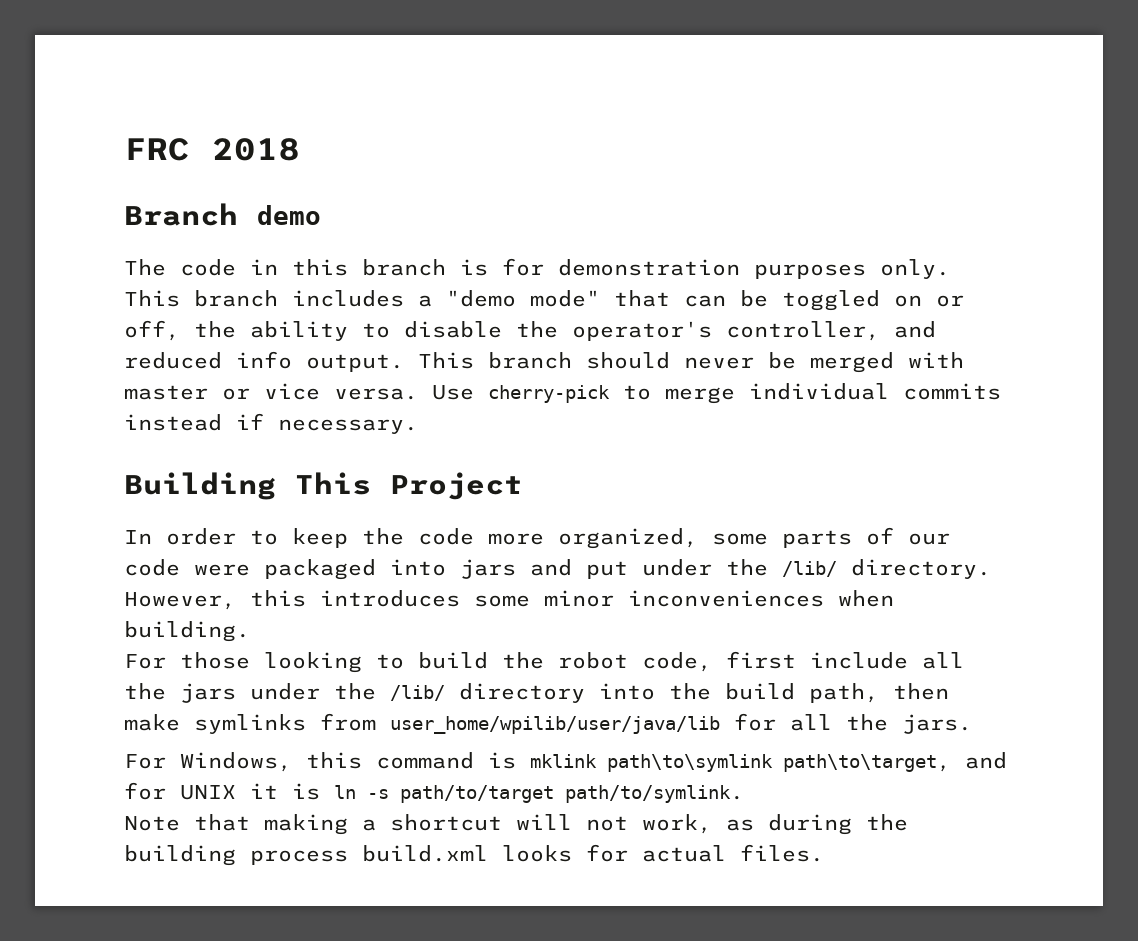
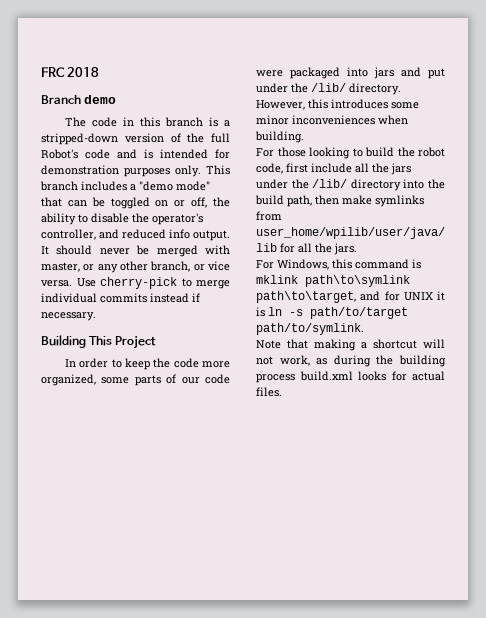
- The code in this branch is for demonstration purposes only.
+ The code in this branch is a stripped-down version of the full Robot's code and is intended for demonstration purposes only.
- This branch should never be merged with master or vice versa.
+ It should never be merged with master, or any other branch, or vice versa.

